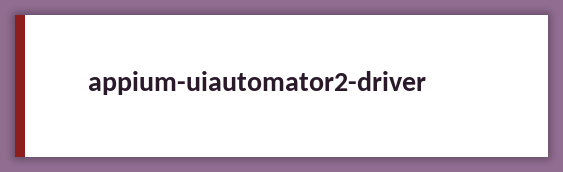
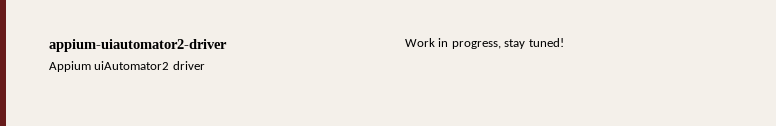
+ Appium uiAutomator2 driver
+ Work in progress, stay tuned!

